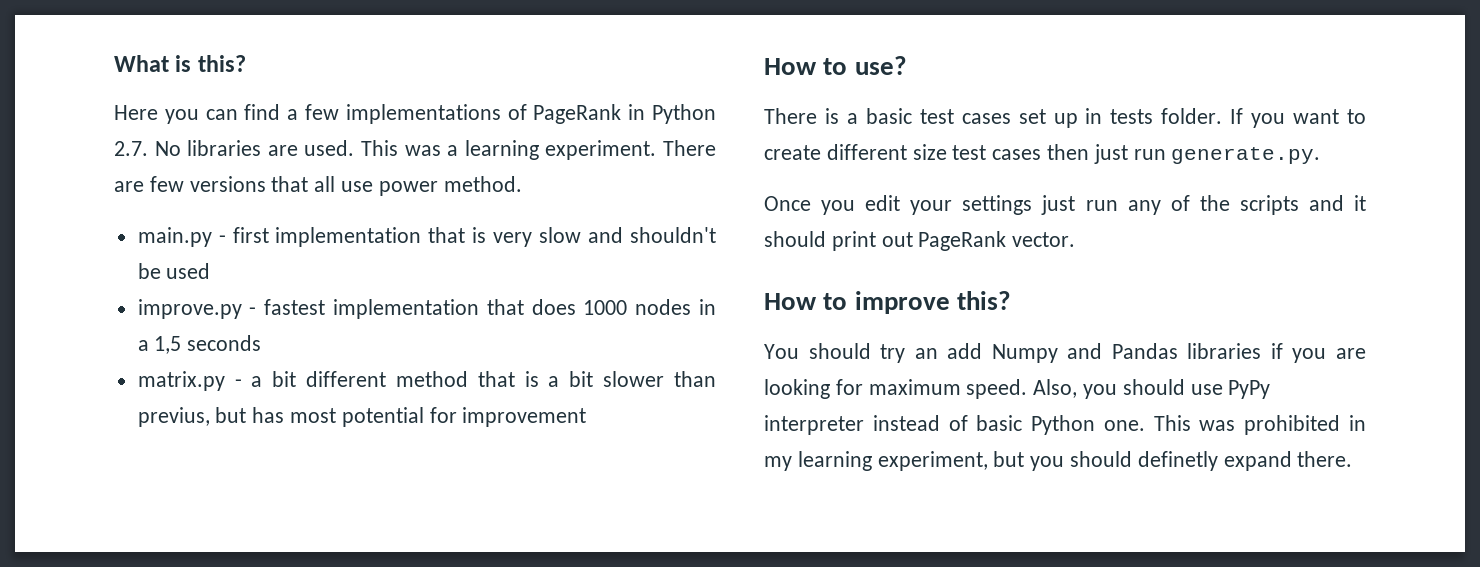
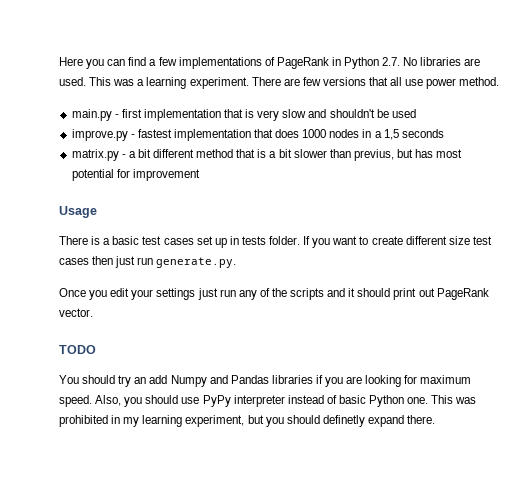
- What is this?
- How to use?
+ Usage
- How to improve this?
+ TODO

